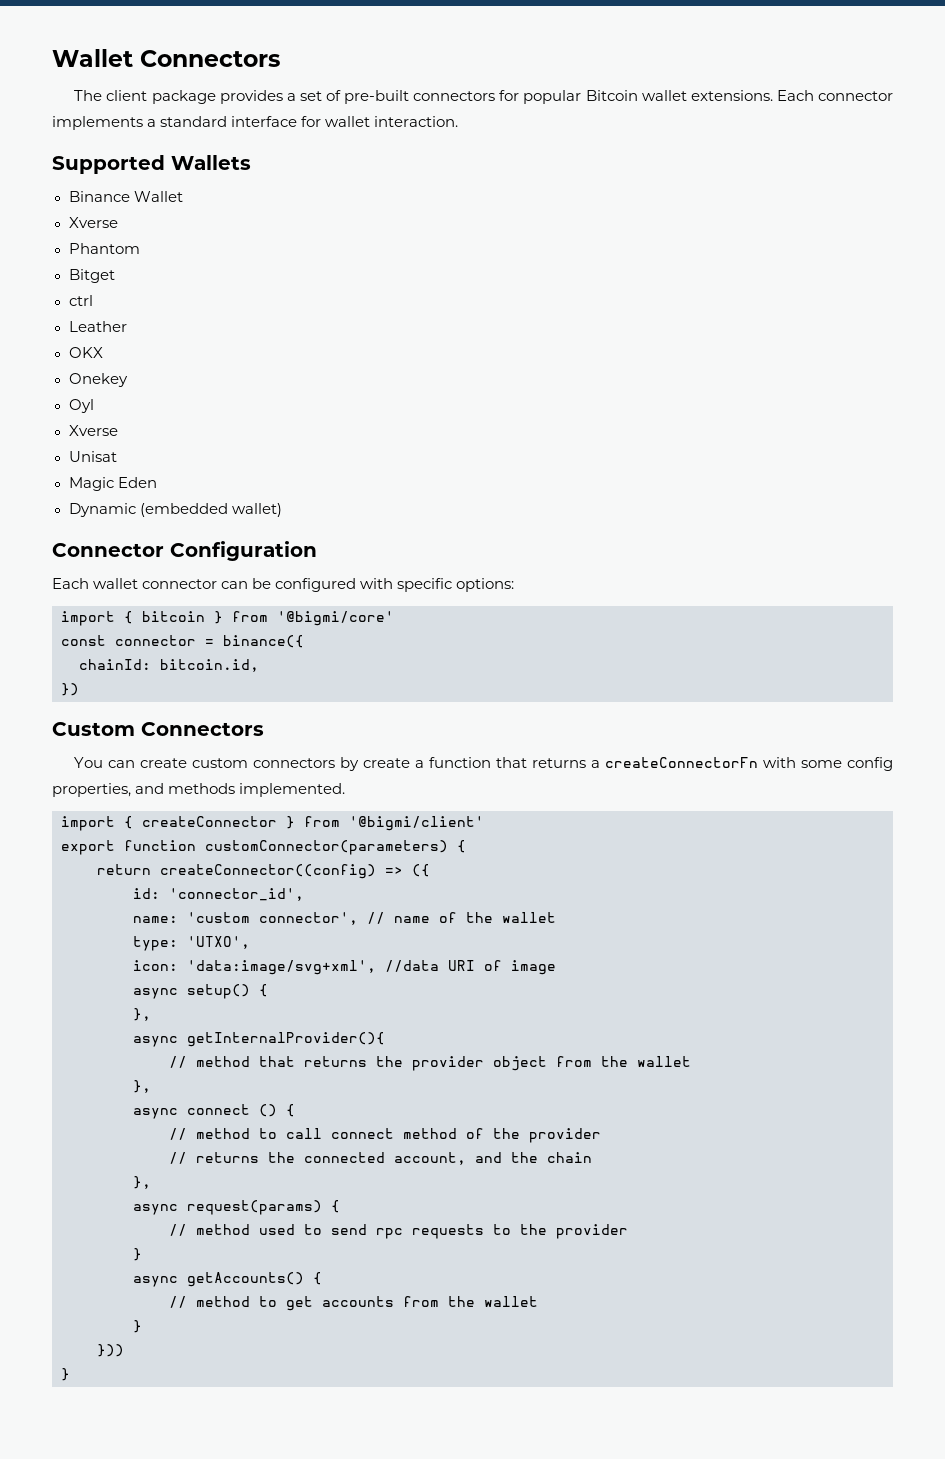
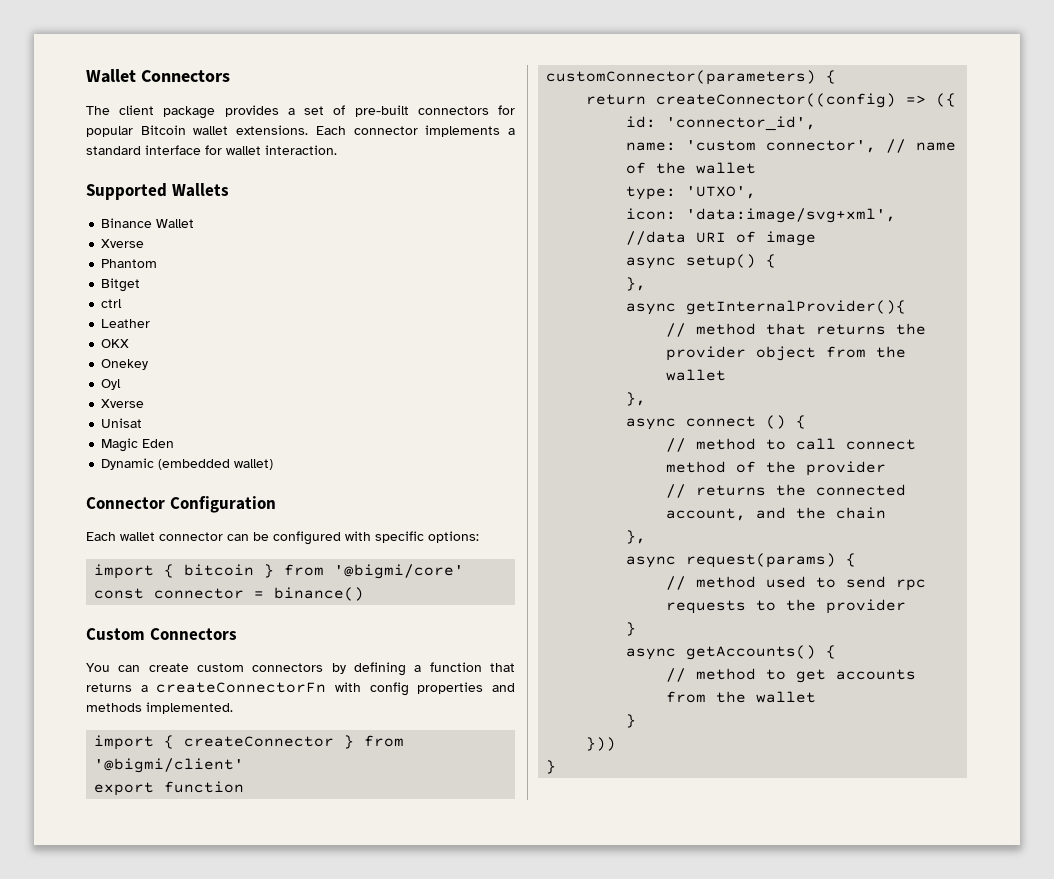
- const connector = binance({
- chainId: bitcoin.id,
- })
+ const connector = binance()
- You can create custom connectors by create a function that returns a createConnectorFn with some config properties, and methods implemented.
+ You can create custom connectors by defining a function that returns a createConnectorFn with config properties and methods implemented.

